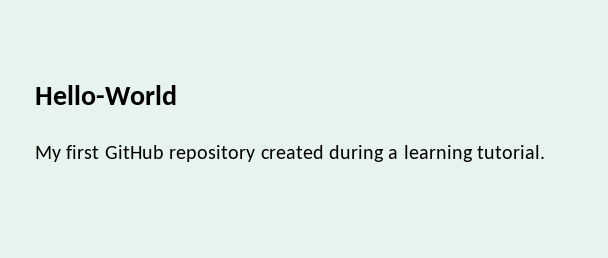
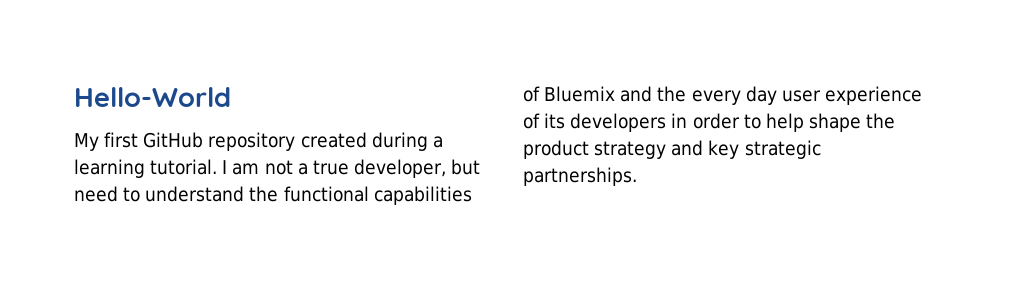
+ I am not a true developer, but need to understand the functional capabilities of Bluemix and the every day user experience of its developers in order to help shape the product strategy and key strategic partnerships.

